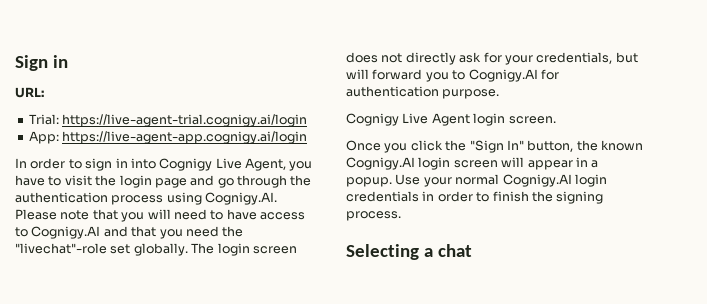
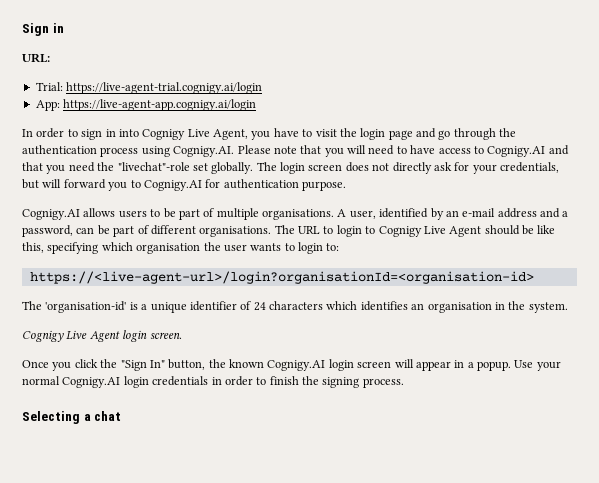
+ Cognigy.AI allows users to be part of multiple organisations. A user, identified by an e-mail address and a password, can be part of different organisations. The URL to login to Cognigy Live Agent should be like this, specifying which organisation the user wants to login to:
+ https://<live-agent-url>/login?organisationId=<organisation-id>
+ The 'organisation-id' is a unique identifier of 24 characters which identifies an organisation in the system.

